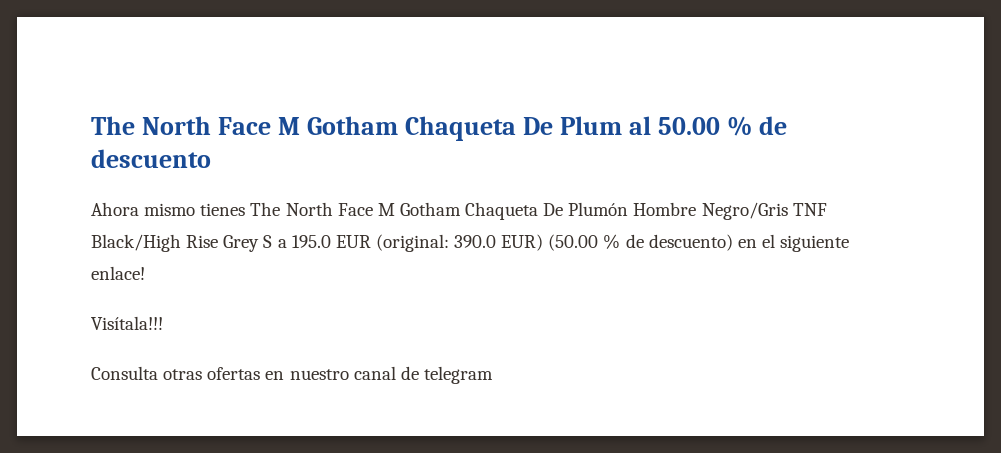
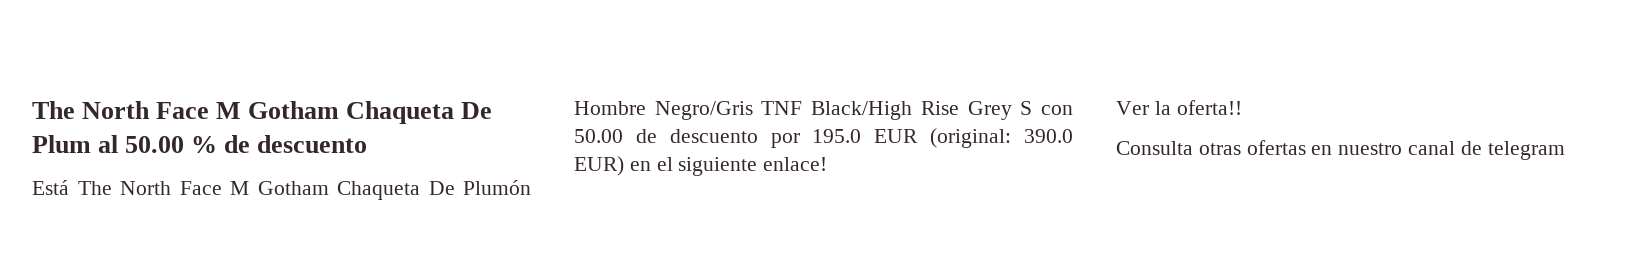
- Ahora mismo tienes The North Face M Gotham Chaqueta De Plumón Hombre Negro/Gris TNF Black/High Rise Grey S a 195.0 EUR (original: 390.0 EUR) (50.00 % de descuento) en el siguiente enlace!
+ Está The North Face M Gotham Chaqueta De Plumón Hombre Negro/Gris TNF Black/High Rise Grey S con 50.00 de descuento por 195.0 EUR (original: 390.0 EUR) en el siguiente enlace!
- Visítala!!!
+ Ver la oferta!!

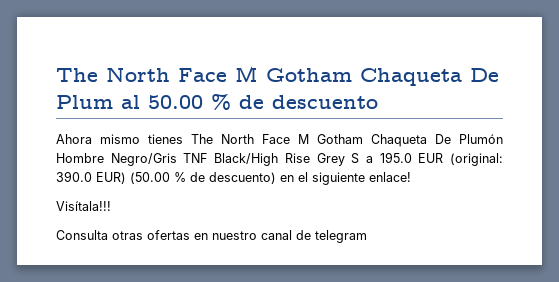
- Está The North Face M Gotham Chaqueta De Plumón Hombre Negro/Gris TNF Black/High Rise Grey S con 50.00 de descuento por 195.0 EUR (original: 390.0 EUR) en el siguiente enlace!
+ Ahora mismo tienes The North Face M Gotham Chaqueta De Plumón Hombre Negro/Gris TNF Black/High Rise Grey S a 195.0 EUR (original: 390.0 EUR) (50.00 % de descuento) en el siguiente enlace!
- Ver la oferta!!
+ Visítala!!!

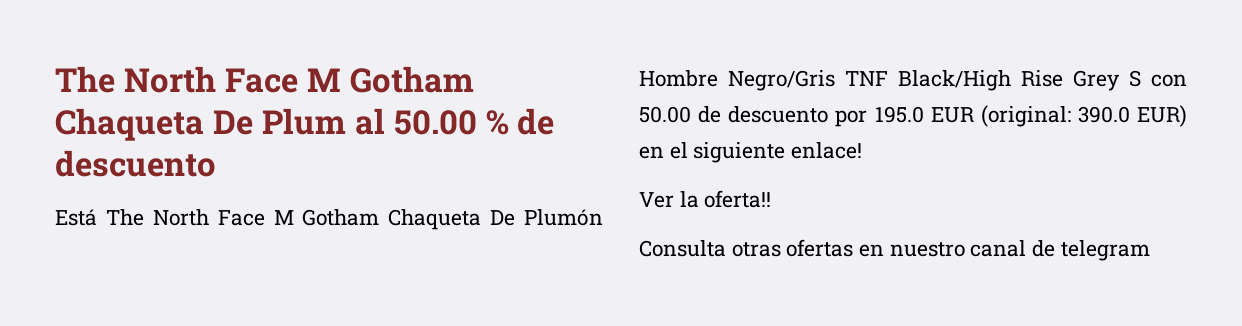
- Ahora mismo tienes The North Face M Gotham Chaqueta De Plumón Hombre Negro/Gris TNF Black/High Rise Grey S a 195.0 EUR (original: 390.0 EUR) (50.00 % de descuento) en el siguiente enlace!
+ Está The North Face M Gotham Chaqueta De Plumón Hombre Negro/Gris TNF Black/High Rise Grey S con 50.00 de descuento por 195.0 EUR (original: 390.0 EUR) en el siguiente enlace!
- Visítala!!!
+ Ver la oferta!!

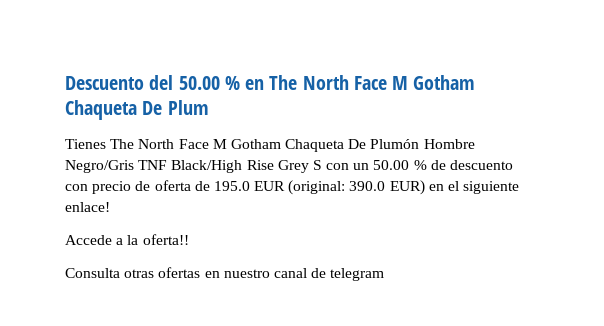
- The North Face M Gotham Chaqueta De Plum al 50.00 % de descuento
- Está The North Face M Gotham Chaqueta De Plumón Hombre Negro/Gris TNF Black/High Rise Grey S con 50.00 de descuento por 195.0 EUR (original: 390.0 EUR) en el siguiente enlace!
+ Descuento del 50.00 % en The North Face M Gotham Chaqueta De Plum
+ Tienes The North Face M Gotham Chaqueta De Plumón Hombre Negro/Gris TNF Black/High Rise Grey S con un 50.00 % de descuento con precio de oferta de 195.0 EUR (original: 390.0 EUR) en el siguiente enlace!
- Ver la oferta!!
+ Accede a la oferta!!

